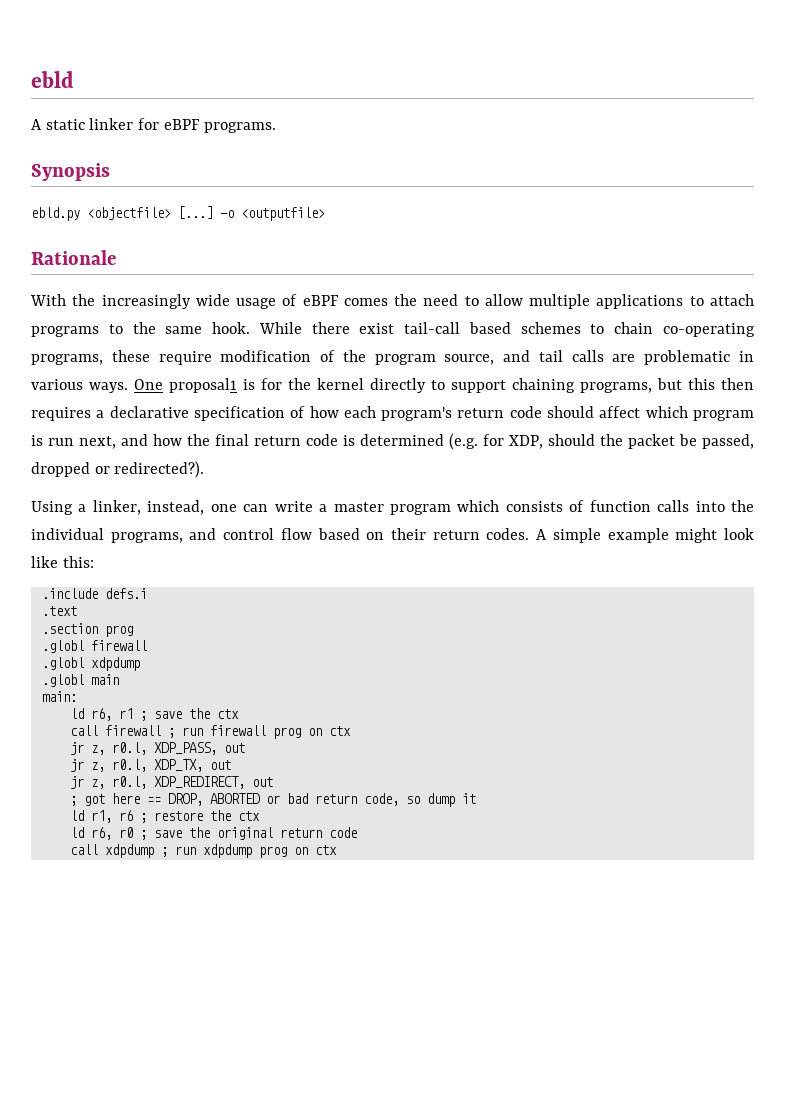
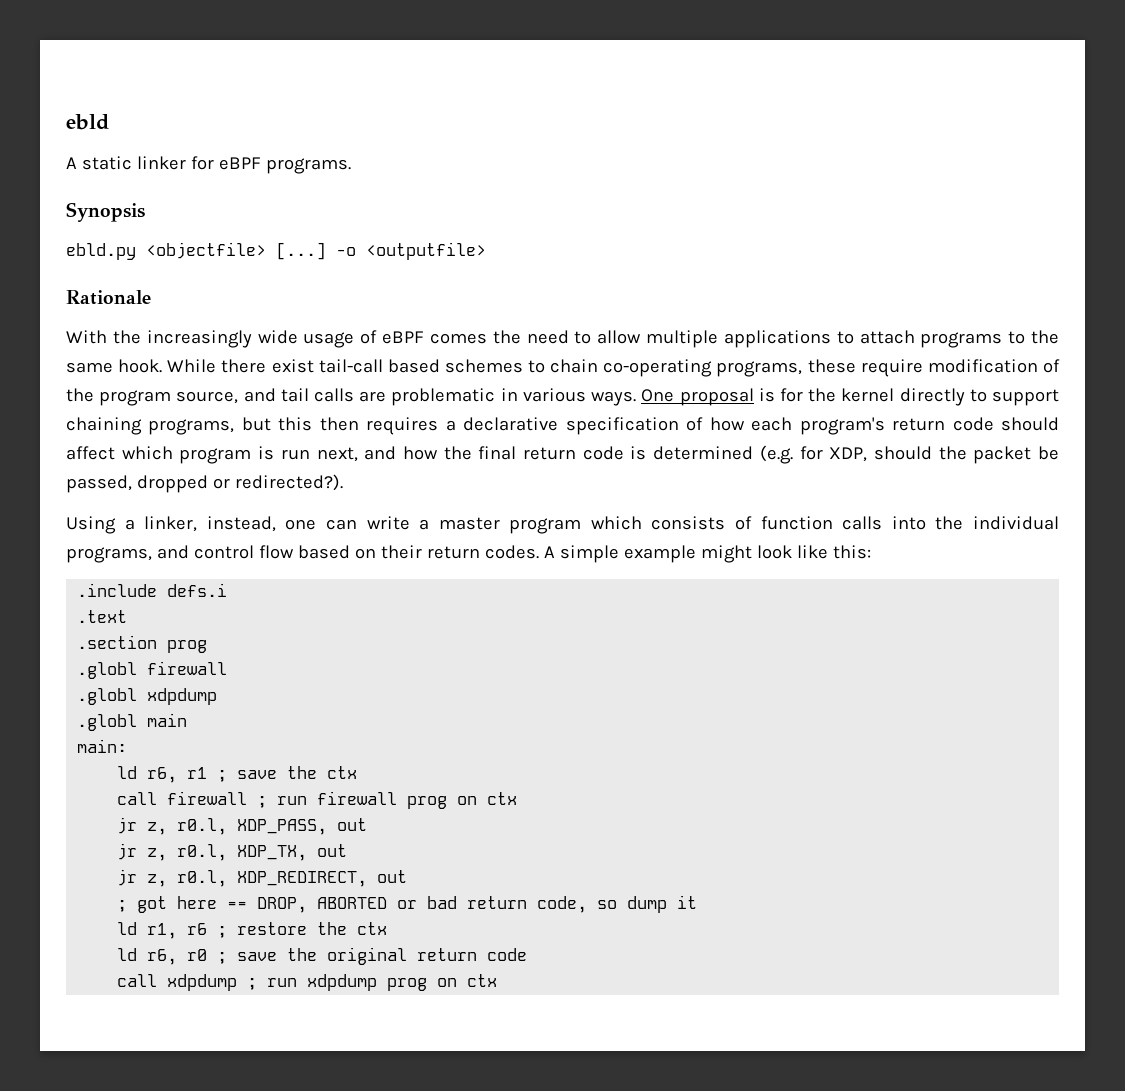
- One proposal1 is for the kernel directly to support chaining programs, but this then requires a declarative specification of how each program's return code should affect which program is run next, and how the final return code is determined (e.g. for XDP, should the packet be passed, dropped or redirected?).
+ One proposal is for the kernel directly to support chaining programs, but this then requires a declarative specification of how each program's return code should affect which program is run next, and how the final return code is determined (e.g. for XDP, should the packet be passed, dropped or redirected?).

